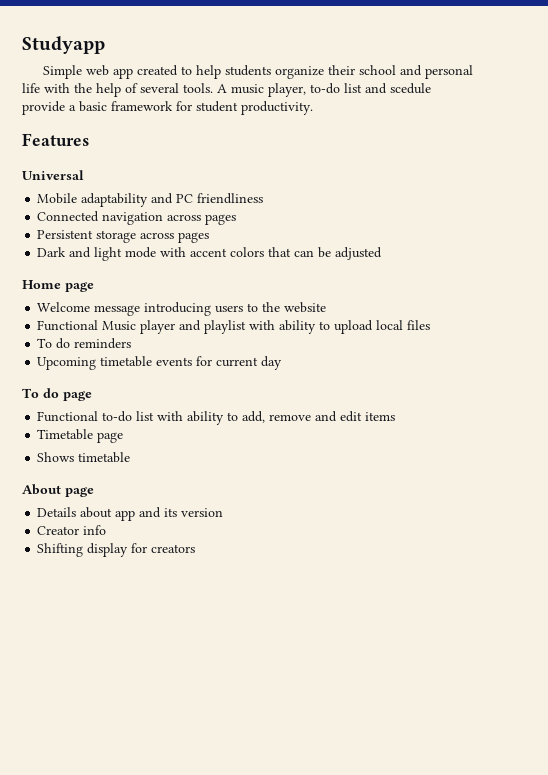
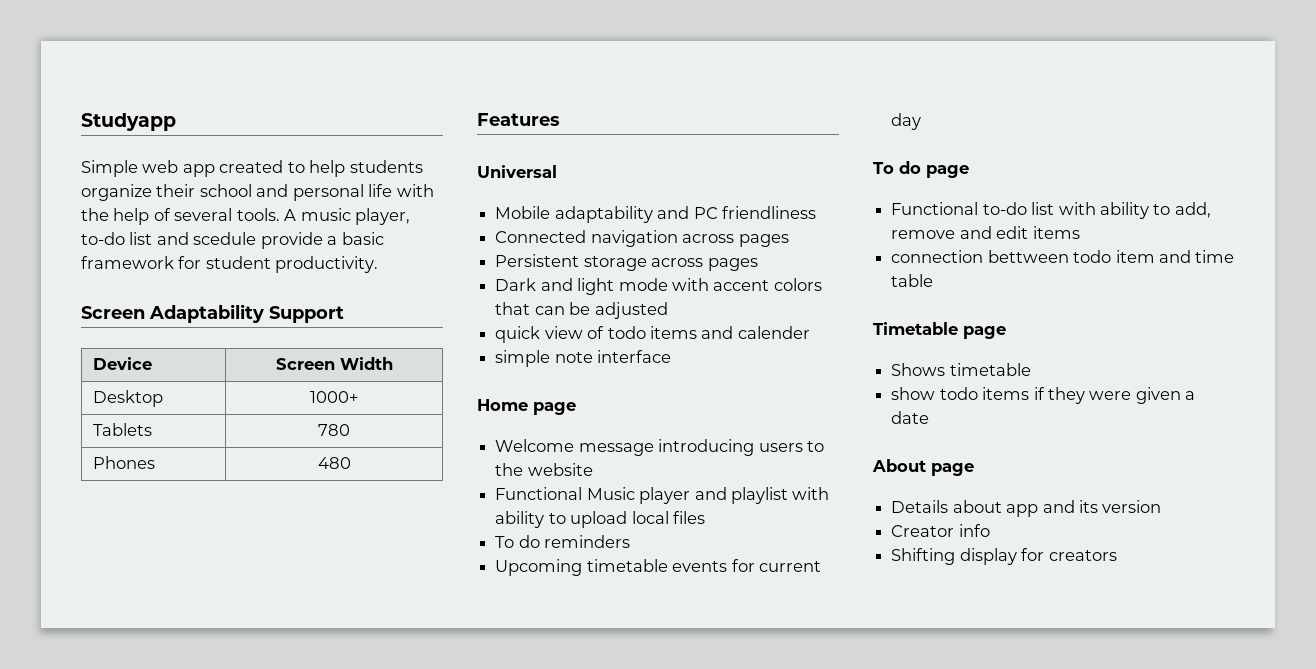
+ Screen Adaptability Support
+ Device | Screen Width
+ Desktop | 1000+
+ Tablets | 780
+ Phones | 480
+ quick view of todo items and calender
+ simple note interface
+ connection bettween todo item and time table
  Timetable page
  Shows timetable
+ show todo items if they were given a date

